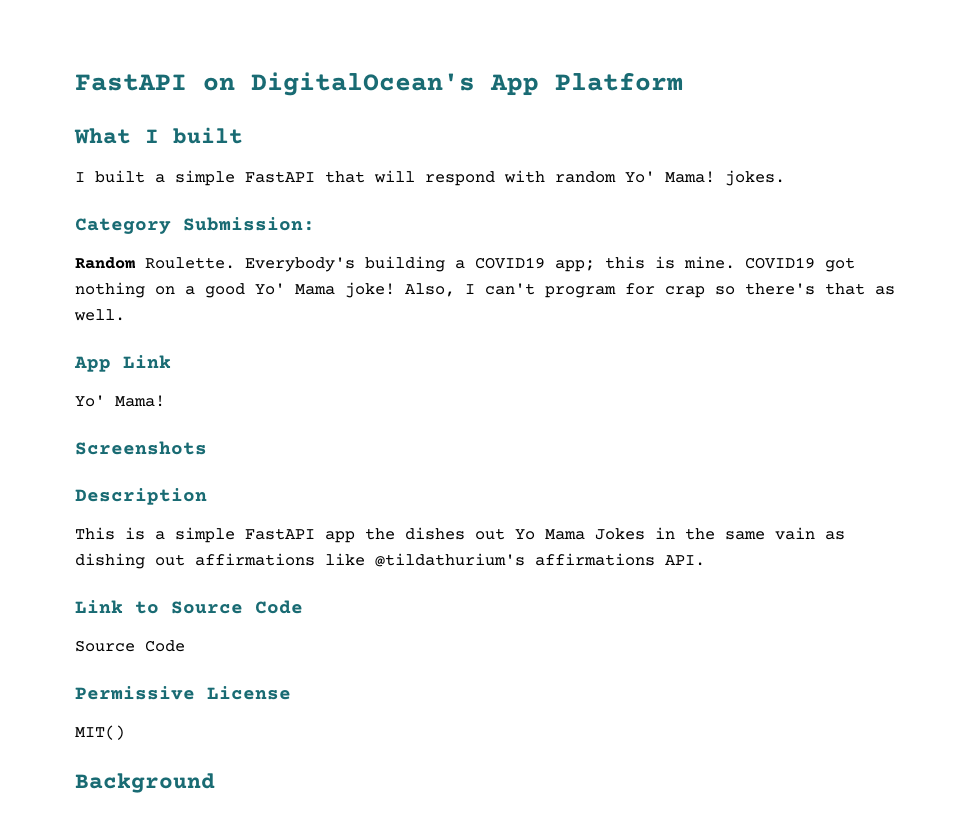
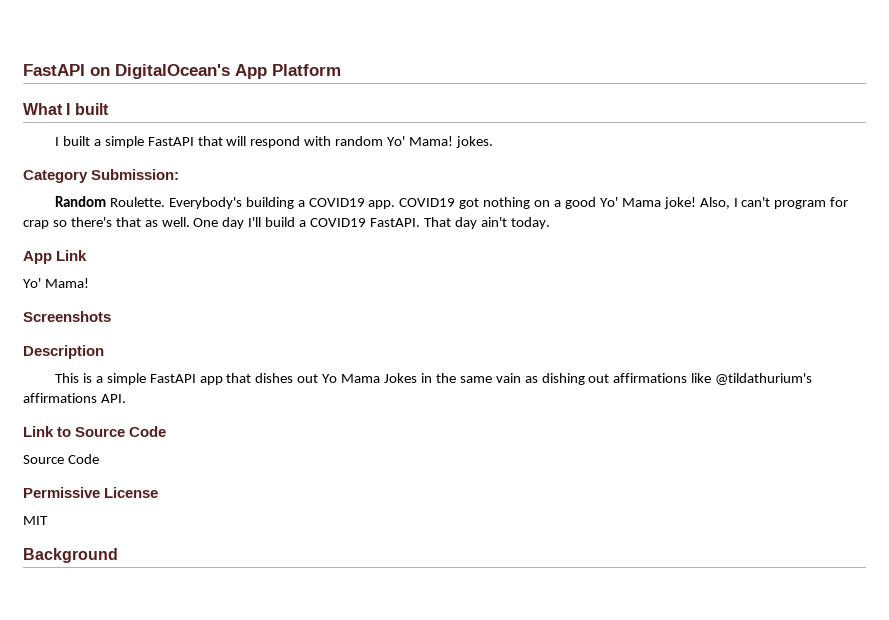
- Everybody's building a COVID19 app; this is mine.
+ Everybody's building a COVID19 app.
+ One day I'll build a COVID19 FastAPI. That day ain't today.
- This is a simple FastAPI app the dishes out Yo Mama Jokes in the same vain as dishing out affirmations like @tildathurium's affirmations API.
+ This is a simple FastAPI app that dishes out Yo Mama Jokes in the same vain as dishing out affirmations like @tildathurium's affirmations API.
- MIT()
+ MIT

